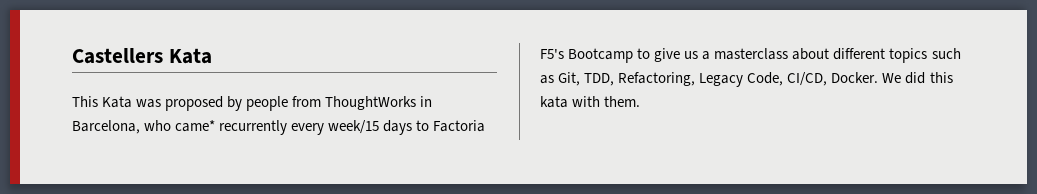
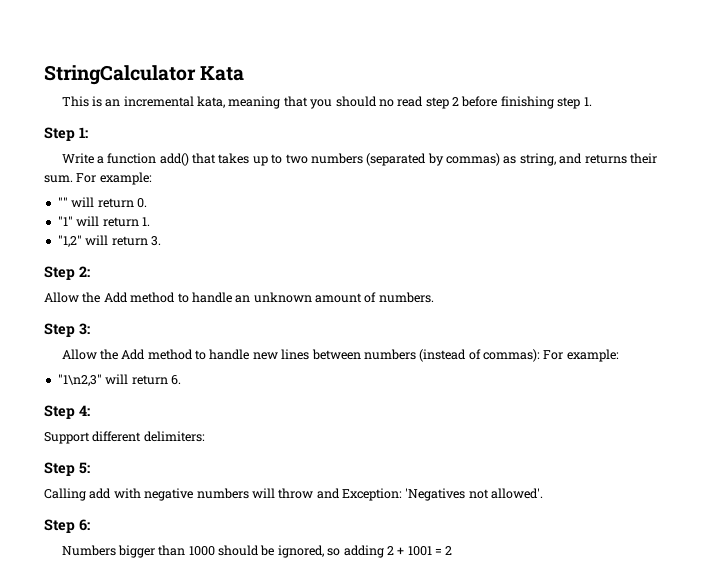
- Castellers Kata
+ StringCalculator Kata
- This Kata was proposed by people from ThoughtWorks in Barcelona, who came* recurrently every week/15 days to Factoria F5's Bootcamp to give us a masterclass about different topics such as Git, TDD, Refactoring, Legacy Code, CI/CD, Docker. We did this kata with them.
+ This is an incremental kata, meaning that you should no read step 2 before finishing step 1.
+ Step 1:
+ Write a function add() that takes up to two numbers (separated by commas) as string, and returns their sum. For example:
+ "" will return 0.
+ "1" will return 1.
+ "1,2" will return 3.
+ Step 2:
+ Allow the Add method to handle an unknown amount of numbers.
+ Step 3:
+ Allow the Add method to handle new lines between numbers (instead of commas): For example:
+ "1\n2,3" will return 6.
+ Step 4:
+ Support different delimiters:
+ Step 5:
+ Calling add with negative numbers will throw and Exception: 'Negatives not allowed'.
+ Step 6:
+ Numbers bigger than 1000 should be ignored, so adding 2 + 1001 = 2

